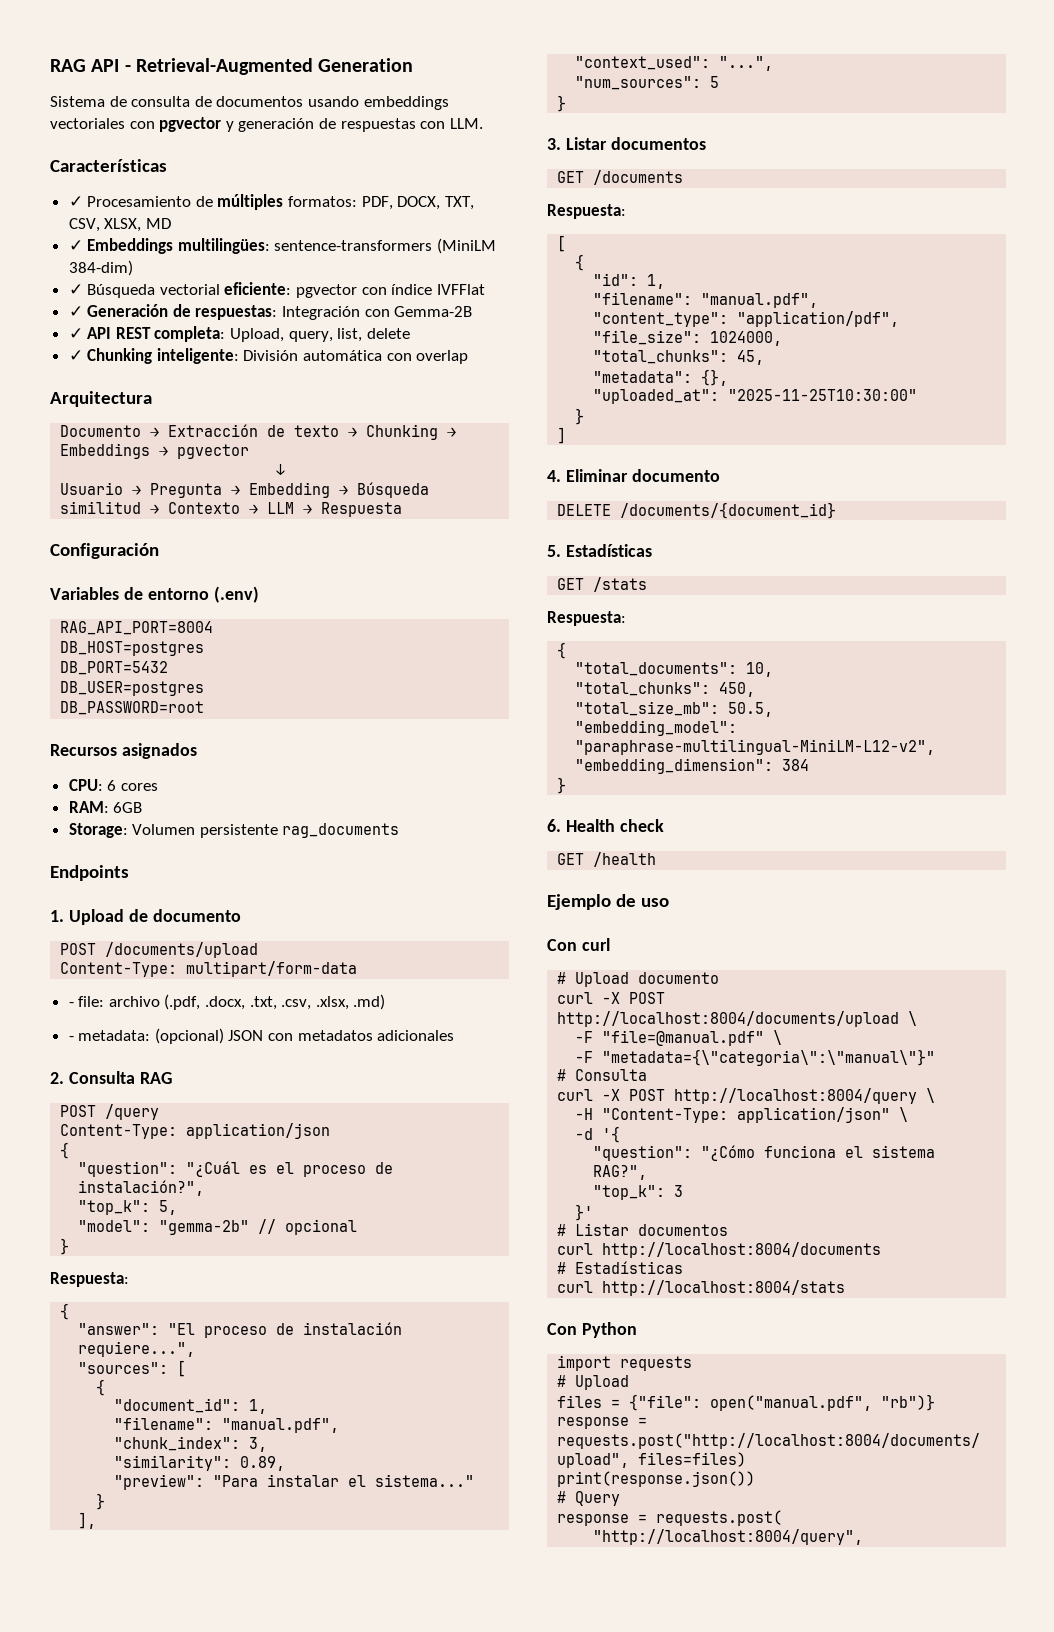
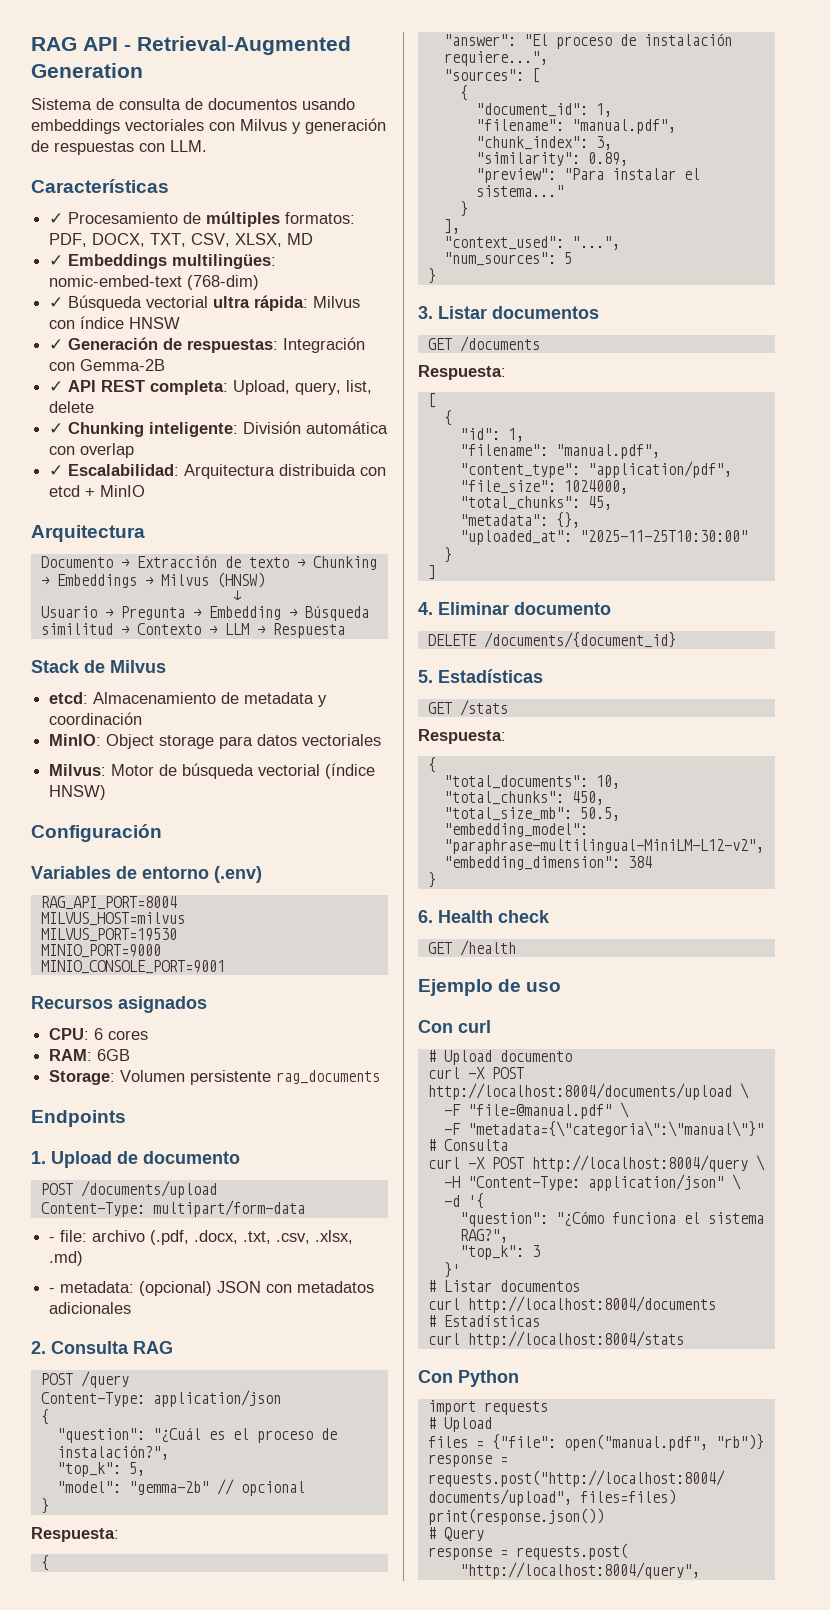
- Sistema de consulta de documentos usando embeddings vectoriales con pgvector y generación de respuestas con LLM.
+ Sistema de consulta de documentos usando embeddings vectoriales con Milvus y generación de respuestas con LLM.
- ✓ Embeddings multilingües: sentence-transformers (MiniLM 384-dim)
+ ✓ Embeddings multilingües: nomic-embed-text (768-dim)
- ✓ Búsqueda vectorial eficiente: pgvector con índice IVFFlat
+ ✓ Búsqueda vectorial ultra rápida: Milvus con índice HNSW
+ ✓ Escalabilidad: Arquitectura distribuida con etcd + MinIO
- Documento → Extracción de texto → Chunking → Embeddings → pgvector
+ Documento → Extracción de texto → Chunking → Embeddings → Milvus (HNSW)
+ Stack de Milvus
+ etcd: Almacenamiento de metadata y coordinación
+ MinIO: Object storage para datos vectoriales
+ Milvus: Motor de búsqueda vectorial (índice HNSW)
- DB_HOST=postgres
- DB_PORT=5432
- DB_USER=postgres
- DB_PASSWORD=root
+ MILVUS_HOST=milvus
+ MILVUS_PORT=19530
+ MINIO_PORT=9000
+ MINIO_CONSOLE_PORT=9001

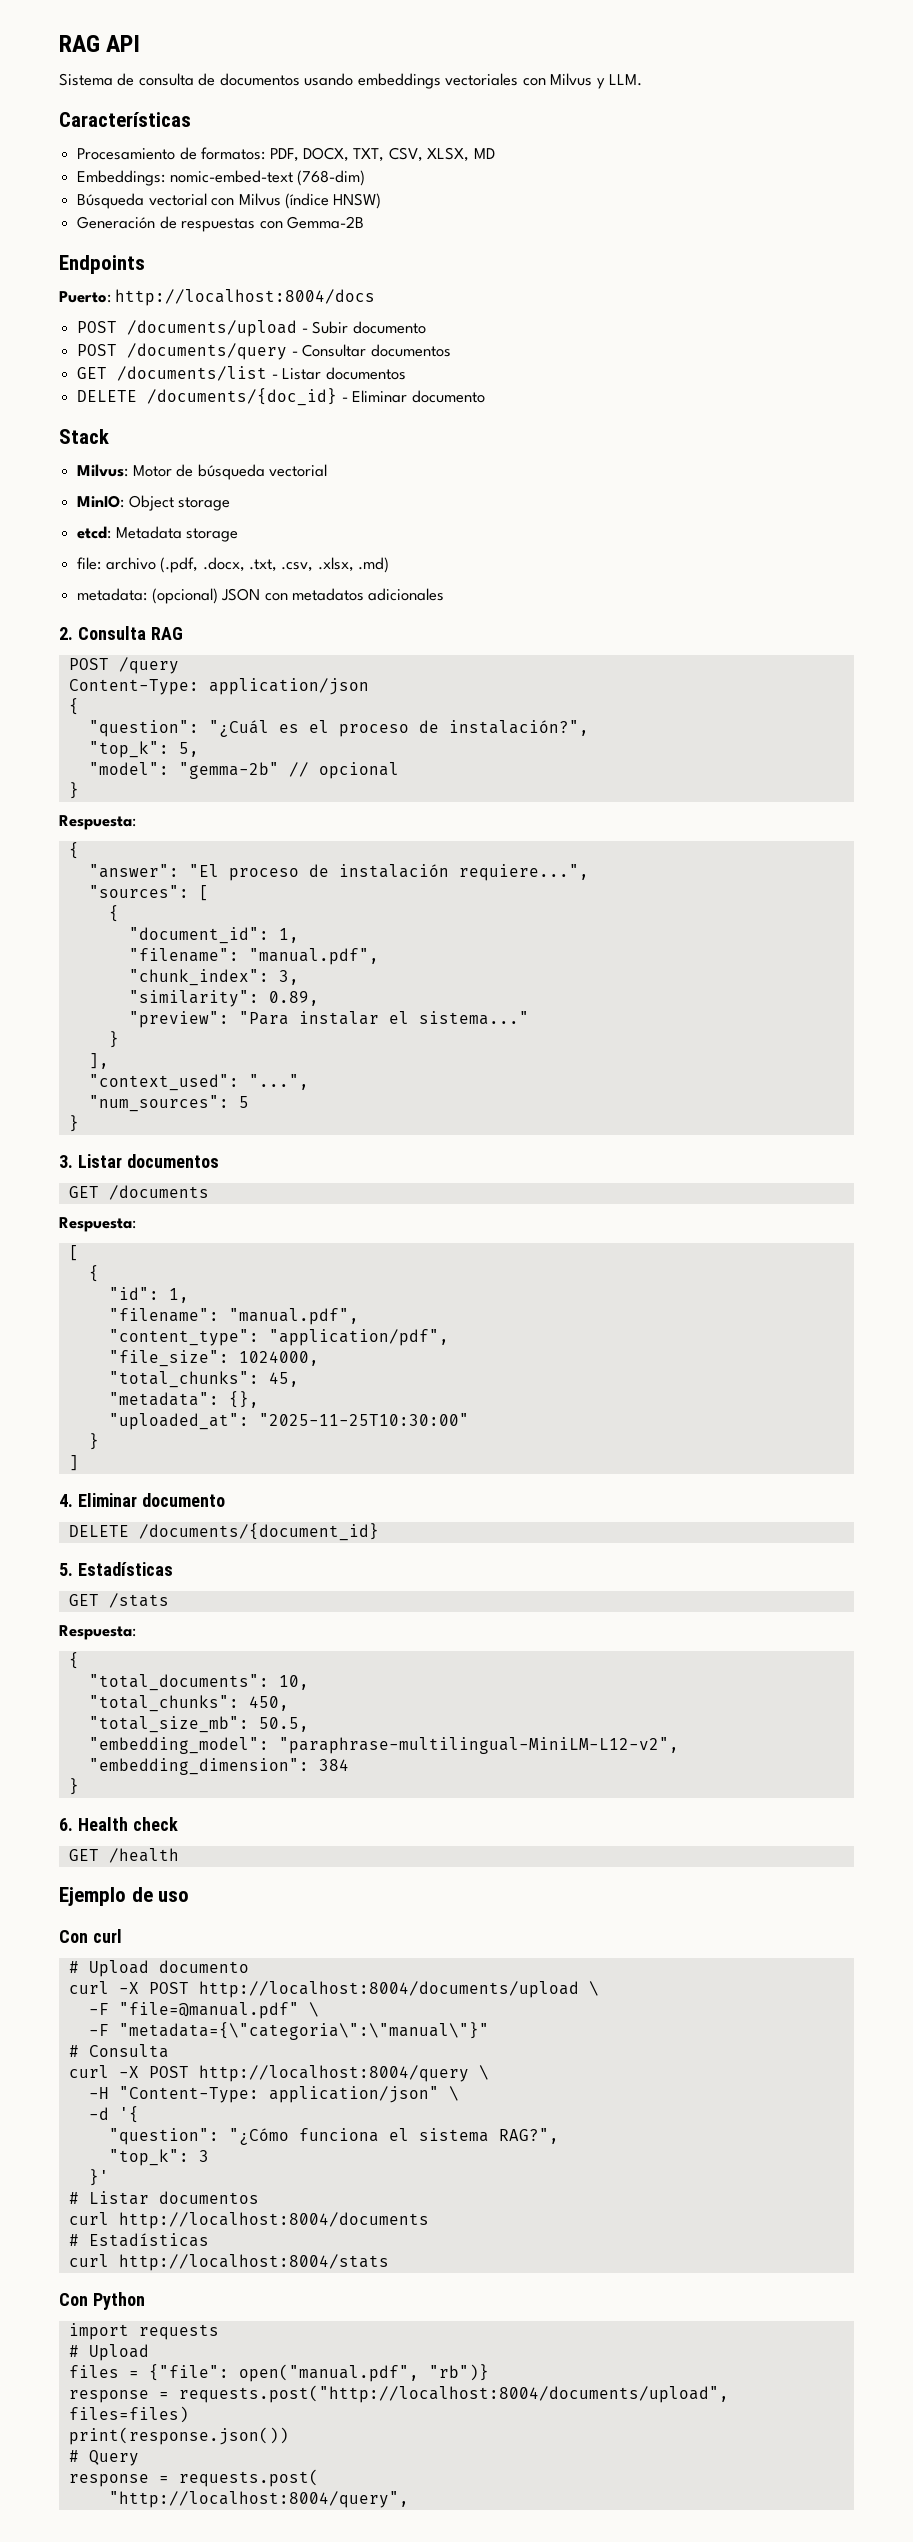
- RAG API - Retrieval-Augmented Generation
+ RAG API
- Sistema de consulta de documentos usando embeddings vectoriales con Milvus y generación de respuestas con LLM.
+ Sistema de consulta de documentos usando embeddings vectoriales con Milvus y LLM.
- ✓ Procesamiento de múltiples formatos: PDF, DOCX, TXT, CSV, XLSX, MD
+ Procesamiento de formatos: PDF, DOCX, TXT, CSV, XLSX, MD
- ✓ Embeddings multilingües: nomic-embed-text (768-dim)
+ Embeddings: nomic-embed-text (768-dim)
- ✓ Búsqueda vectorial ultra rápida: Milvus con índice HNSW
- ✓ Generación de respuestas: Integración con Gemma-2B
- ✓ API REST completa: Upload, query, list, delete
- ✓ Chunking inteligente: División automática con overlap
- ✓ Escalabilidad: Arquitectura distribuida con etcd + MinIO
- Arquitectura
- Documento → Extracción de texto → Chunking → Embeddings → Milvus (HNSW)
- ↓
- Usuario → Pregunta → Embedding → Búsqueda similitud → Contexto → LLM → Respuesta
- Stack de Milvus
- etcd: Almacenamiento de metadata y coordinación
- MinIO: Object storage para datos vectoriales
+ Búsqueda vectorial con Milvus (índice HNSW)
+ Generación de respuestas con Gemma-2B
+ Endpoints
+ Puerto: http://localhost:8004/docs
+ POST /documents/upload - Subir documento
+ POST /documents/query - Consultar documentos
+ GET /documents/list - Listar documentos
+ DELETE /documents/{doc_id} - Eliminar documento
+ Stack
- Milvus: Motor de búsqueda vectorial (índice HNSW)
- Configuración
- Variables de entorno (.env)
- RAG_API_PORT=8004
- MILVUS_HOST=milvus
- MILVUS_PORT=19530
- MINIO_PORT=9000
- MINIO_CONSOLE_PORT=9001
- Recursos asignados
- CPU: 6 cores
- RAM: 6GB
- Storage: Volumen persistente rag_documents
- Endpoints
- 1. Upload de documento
- POST /documents/upload
- Content-Type: multipart/form-data
- - file: archivo (.pdf, .docx, .txt, .csv, .xlsx, .md)
+ Milvus: Motor de búsqueda vectorial
+ MinIO: Object storage
+ etcd: Metadata storage
+ file: archivo (.pdf, .docx, .txt, .csv, .xlsx, .md)
- - metadata: (opcional) JSON con metadatos adicionales
+ metadata: (opcional) JSON con metadatos adicionales

